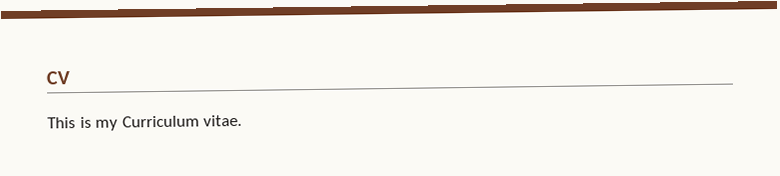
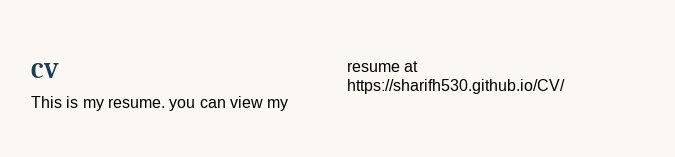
- This is my Curriculum vitae.
+ This is my resume. you can view my resume at https://sharifh530.github.io/CV/

